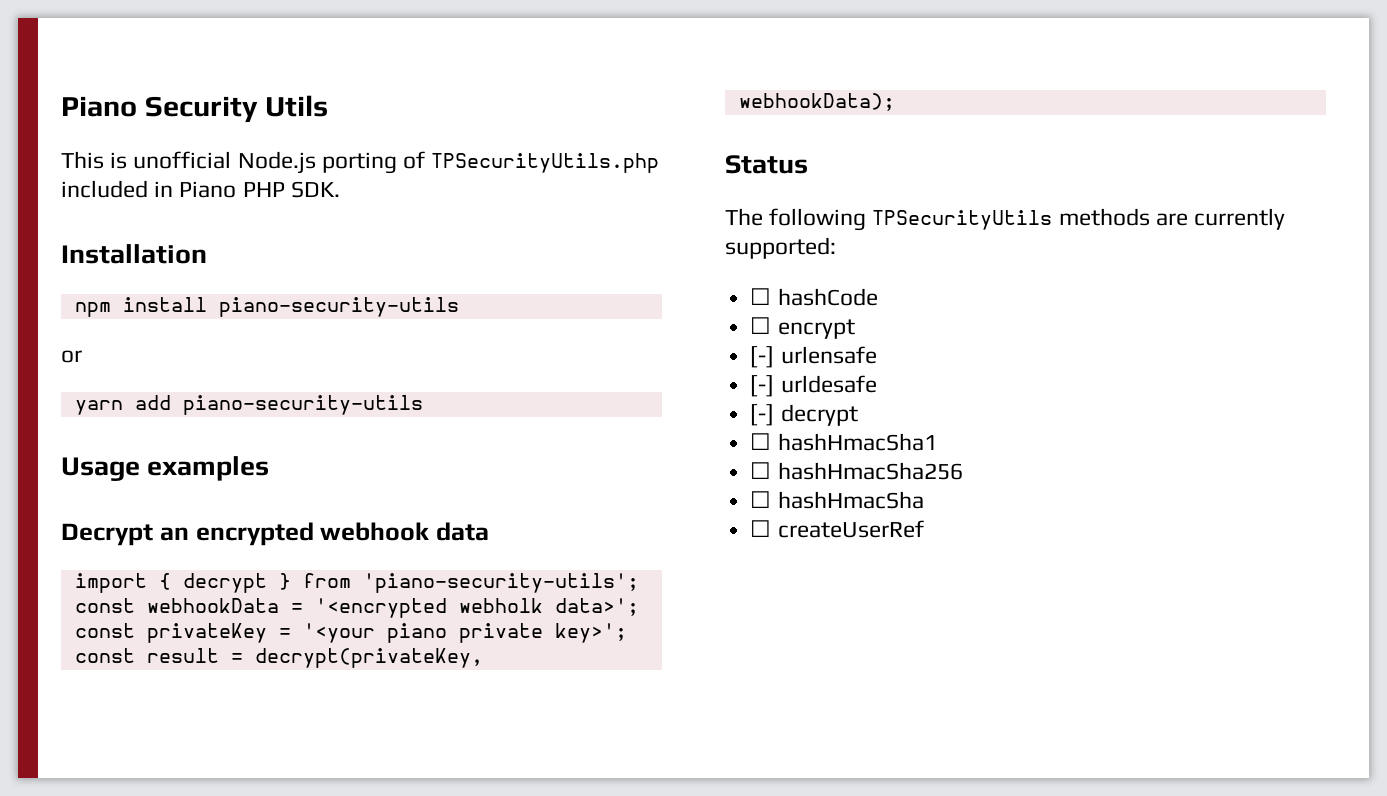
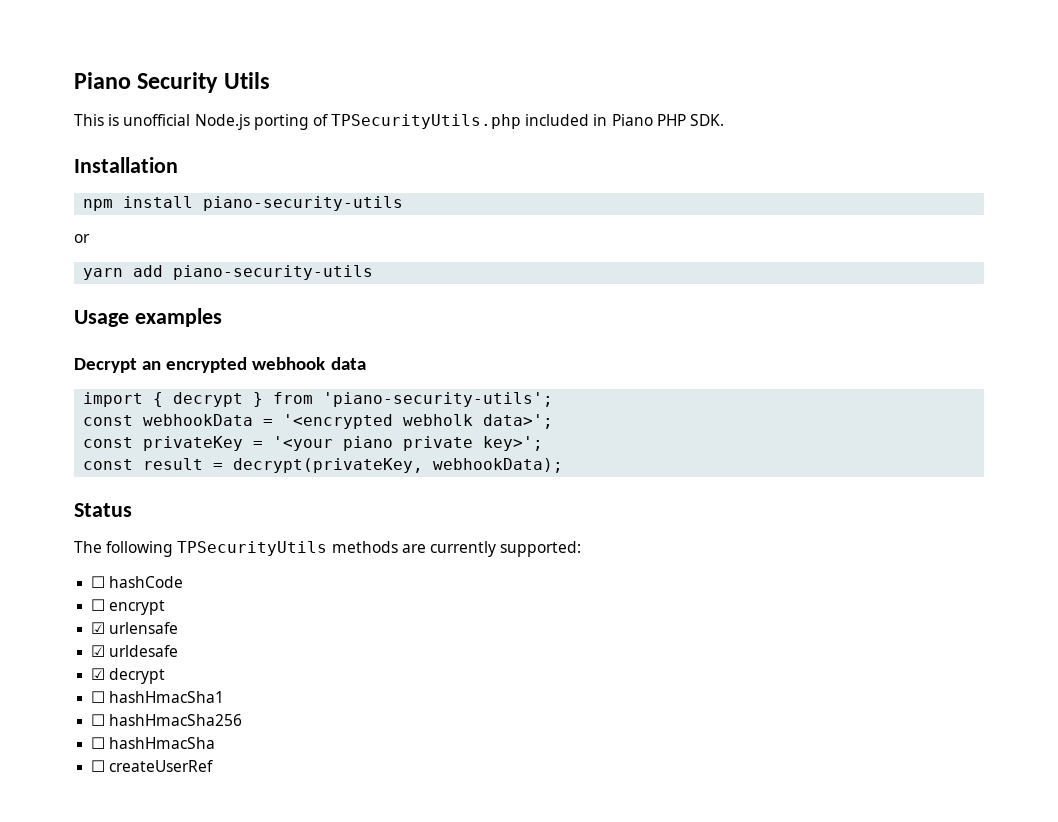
- [-] urlensafe
+ ☑ urlensafe
- [-] urldesafe
+ ☑ urldesafe
- [-] decrypt
+ ☑ decrypt

